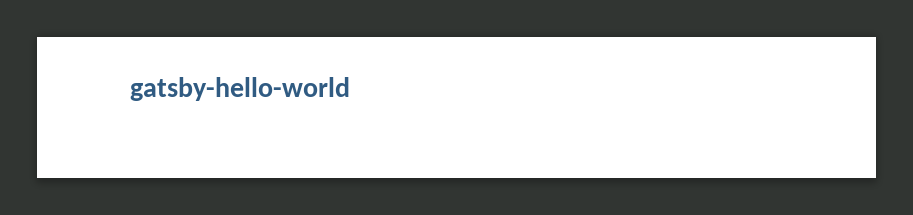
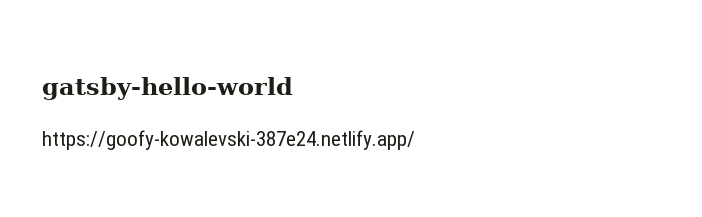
+ https://goofy-kowalevski-387e24.netlify.app/

